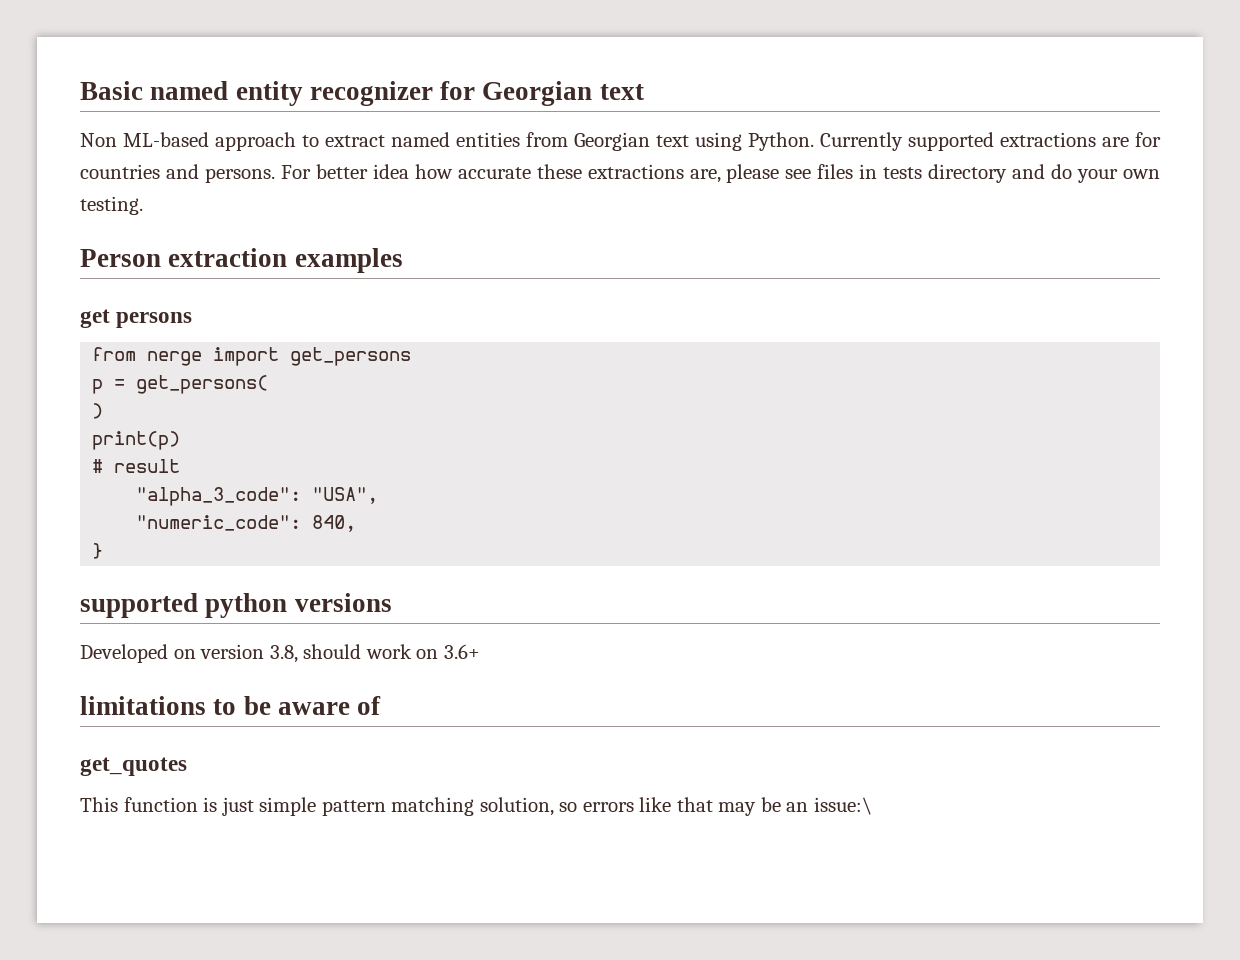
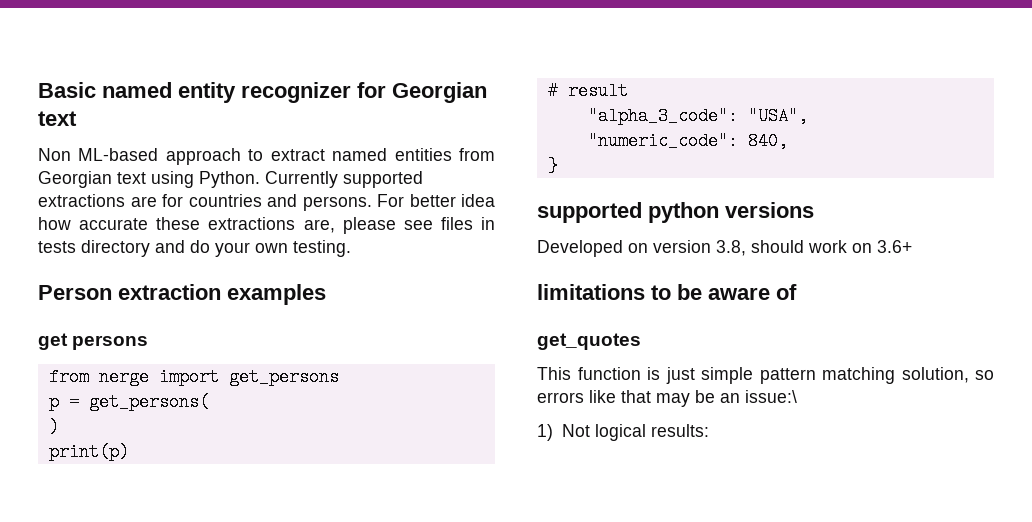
+ 1) Not logical results:

